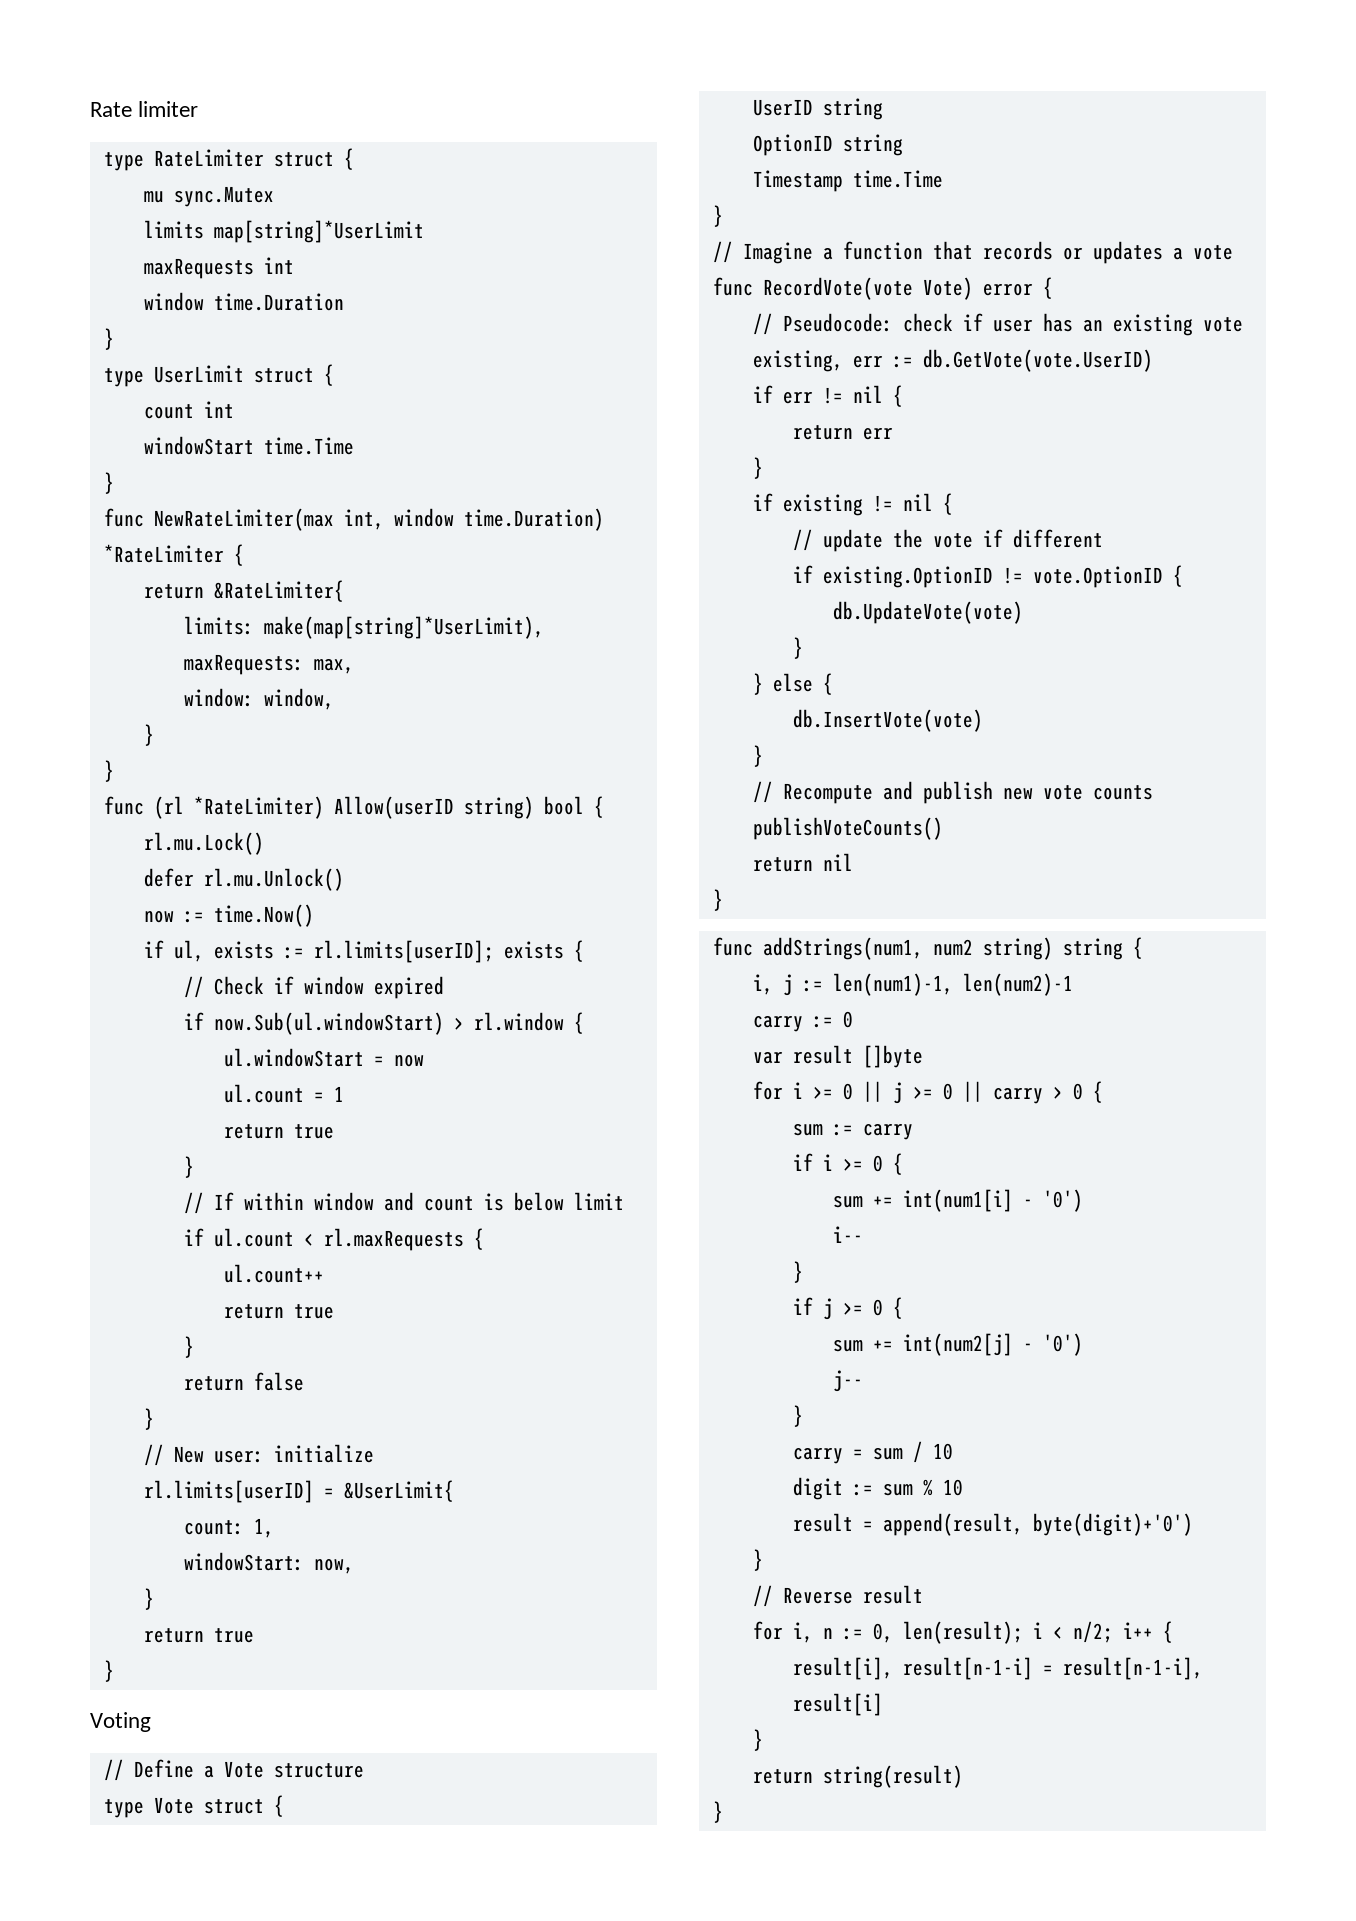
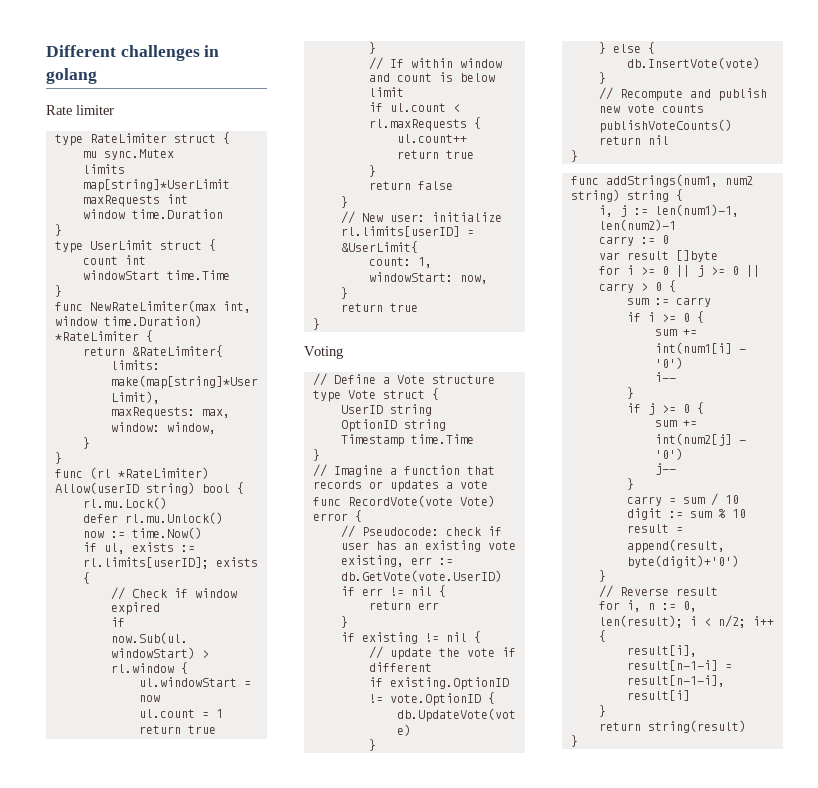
+ Different challenges in golang

